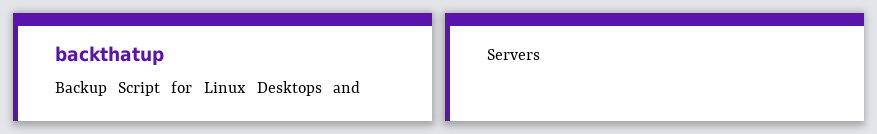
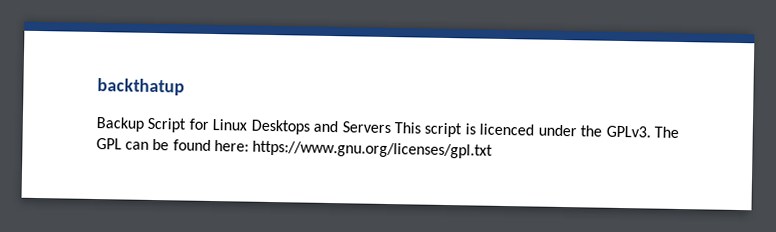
- Backup Script for Linux Desktops and Servers
+ Backup Script for Linux Desktops and Servers This script is licenced under the GPLv3. The GPL can be found here: https://www.gnu.org/licenses/gpl.txt

